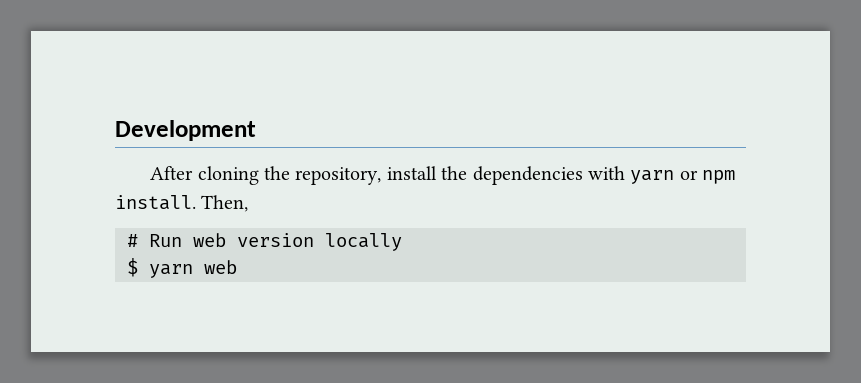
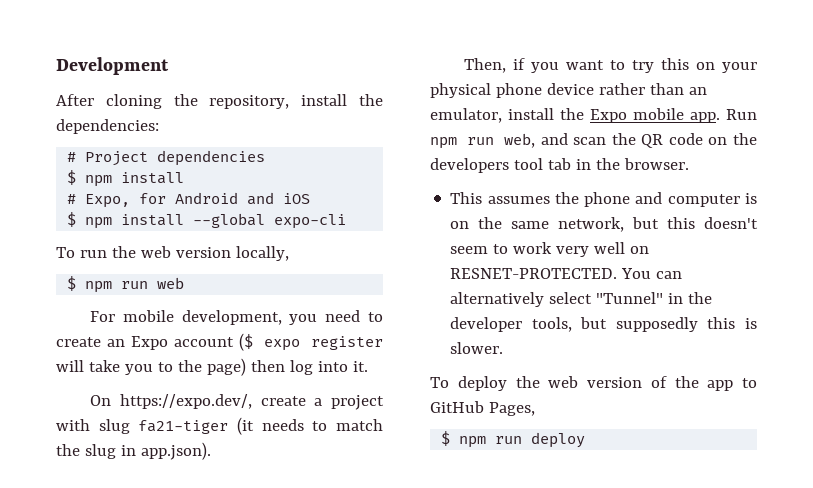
- After cloning the repository, install the dependencies with yarn or npm install. Then,
- # Run web version locally
- $ yarn web
+ After cloning the repository, install the dependencies:
+ # Project dependencies
+ $ npm install
+ # Expo, for Android and iOS
+ $ npm install --global expo-cli
+ To run the web version locally,
+ $ npm run web
+ For mobile development, you need to create an Expo account ($ expo register will take you to the page) then log into it.
+ On https://expo.dev/, create a project with slug fa21-tiger (it needs to match the slug in app.json).
+ Then, if you want to try this on your physical phone device rather than an emulator, install the Expo mobile app. Run npm run web, and scan the QR code on the developers tool tab in the browser.
+ This assumes the phone and computer is on the same network, but this doesn't seem to work very well on RESNET-PROTECTED. You can alternatively select "Tunnel" in the developer tools, but supposedly this is slower.
+ To deploy the web version of the app to GitHub Pages,
+ $ npm run deploy

